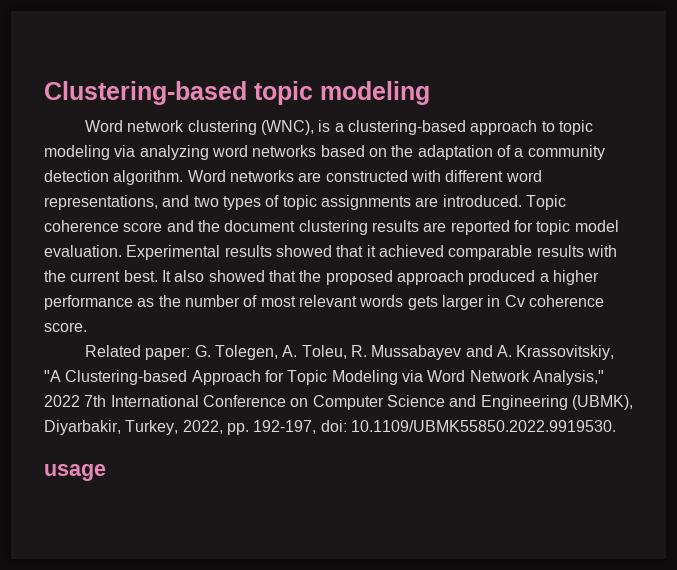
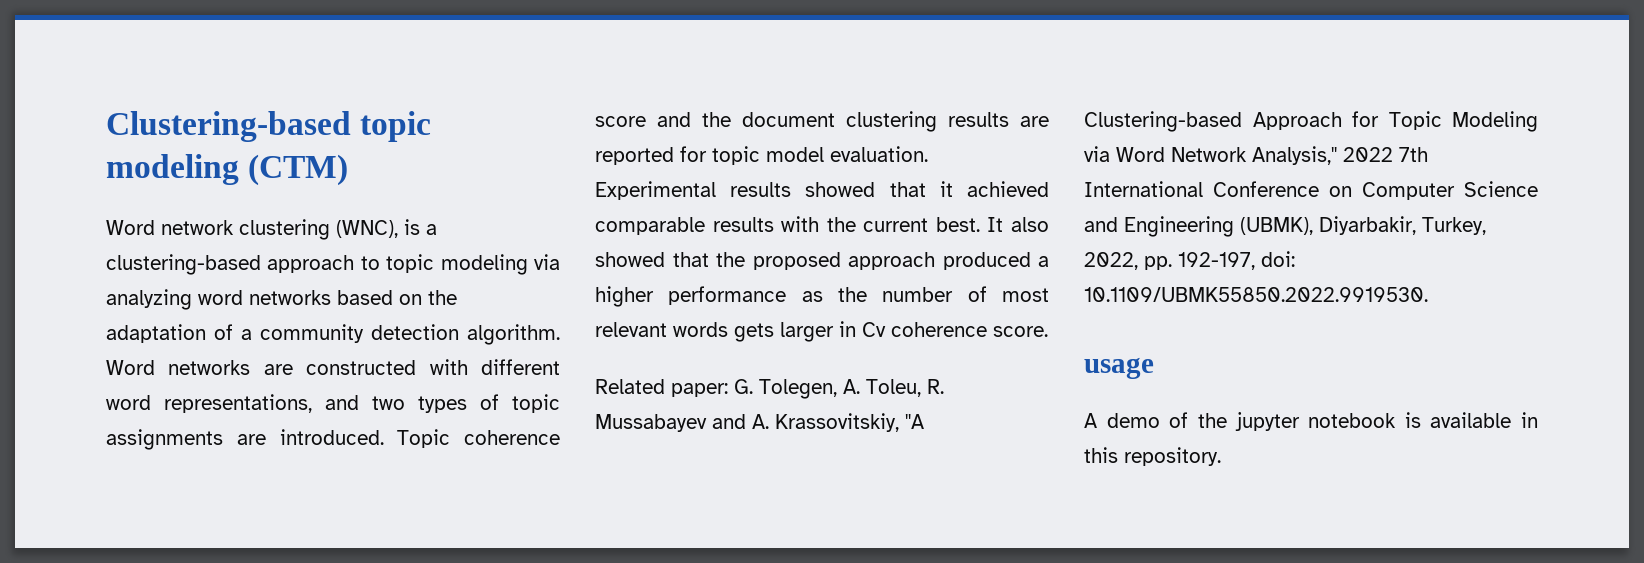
- Clustering-based topic modeling
+ Clustering-based topic modeling (CTM)
+ A demo of the jupyter notebook is available in this repository.

